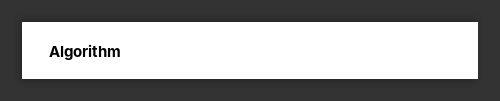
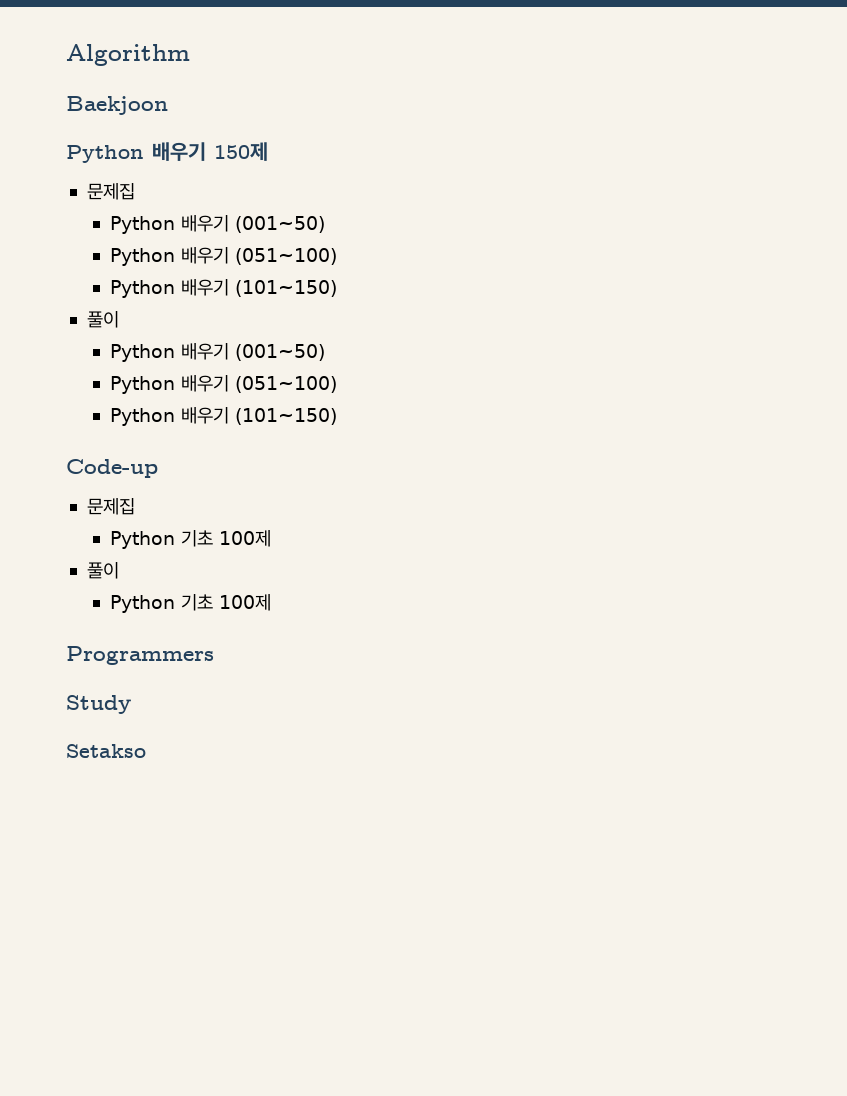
+ Baekjoon
+ Python 배우기 150제
+ 문제집
+ Python 배우기 (001~50)
+ Python 배우기 (051~100)
+ Python 배우기 (101~150)
+ 풀이
+ Python 배우기 (001~50)
+ Python 배우기 (051~100)
+ Python 배우기 (101~150)
+ Code-up
+ 문제집
+ Python 기초 100제
+ 풀이
+ Python 기초 100제
+ Programmers
+ Study
+ Setakso

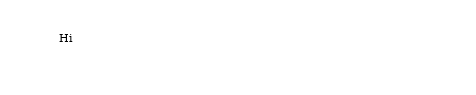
- Algorithm
- Baekjoon
- Python 배우기 150제
- 문제집
- Python 배우기 (001~50)
- Python 배우기 (051~100)
- Python 배우기 (101~150)
- 풀이
- Python 배우기 (001~50)
- Python 배우기 (051~100)
- Python 배우기 (101~150)
- Code-up
- 문제집
- Python 기초 100제
- 풀이
- Python 기초 100제
- Programmers
- Study
- Setakso
+ Hi

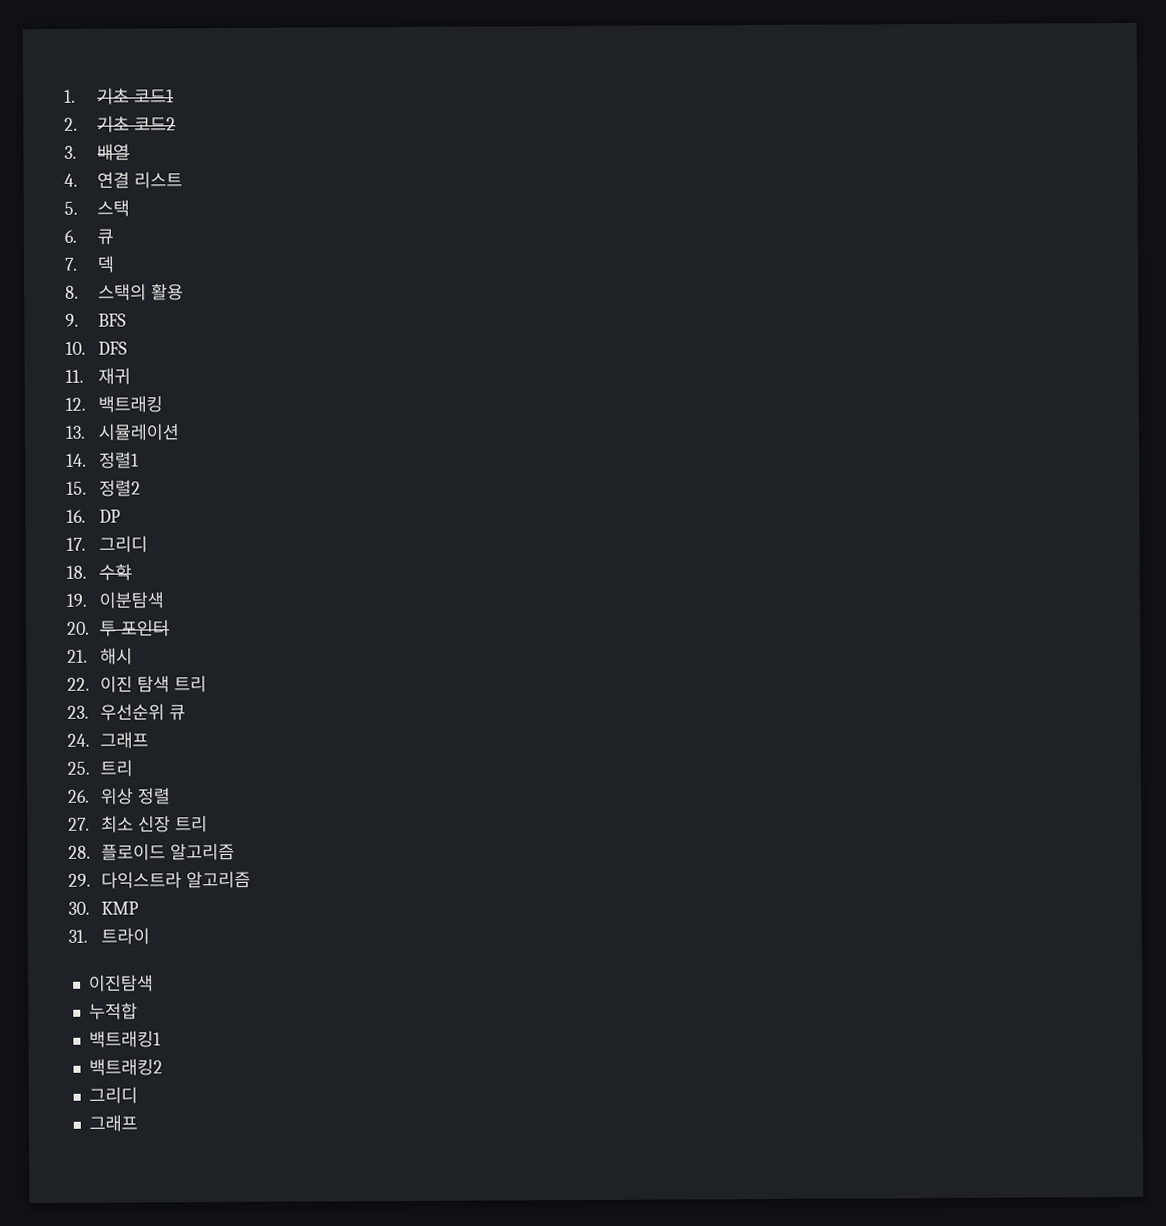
- Hi
+ 1. 기초 코드1
+ 2. 기초 코드2
+ 3. 배열
+ 4. 연결 리스트
+ 5. 스택
+ 6. 큐
+ 7. 덱
+ 8. 스택의 활용
+ 9. BFS
+ 10. DFS
+ 11. 재귀
+ 12. 백트래킹
+ 13. 시뮬레이션
+ 14. 정렬1
+ 15. 정렬2
+ 16. DP
+ 17. 그리디
+ 18. 수학
+ 19. 이분탐색
+ 20. 투 포인터
+ 21. 해시
+ 22. 이진 탐색 트리
+ 23. 우선순위 큐
+ 24. 그래프
+ 25. 트리
+ 26. 위상 정렬
+ 27. 최소 신장 트리
+ 28. 플로이드 알고리즘
+ 29. 다익스트라 알고리즘
+ 30. KMP
+ 31. 트라이
+ 이진탐색
+ 누적합
+ 백트래킹1
+ 백트래킹2
+ 그리디
+ 그래프

